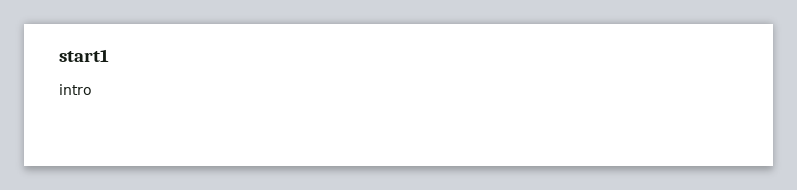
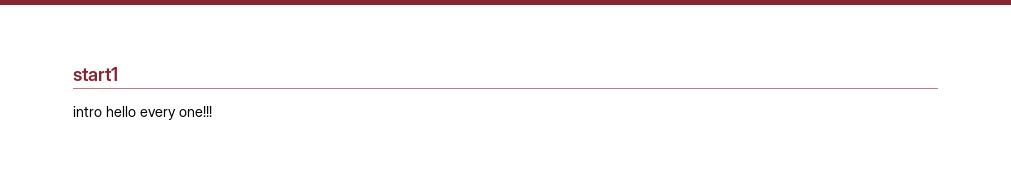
- intro
+ intro hello every one!!!

